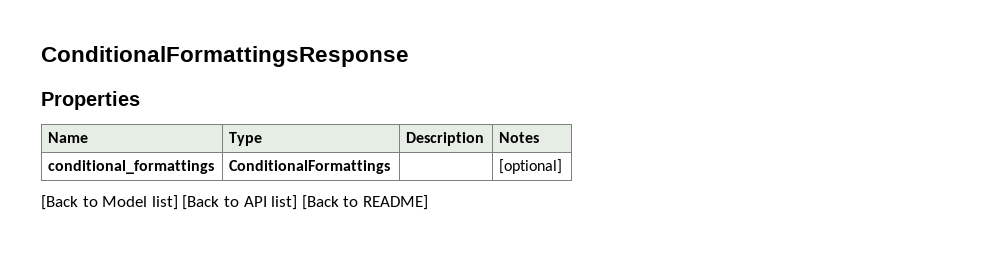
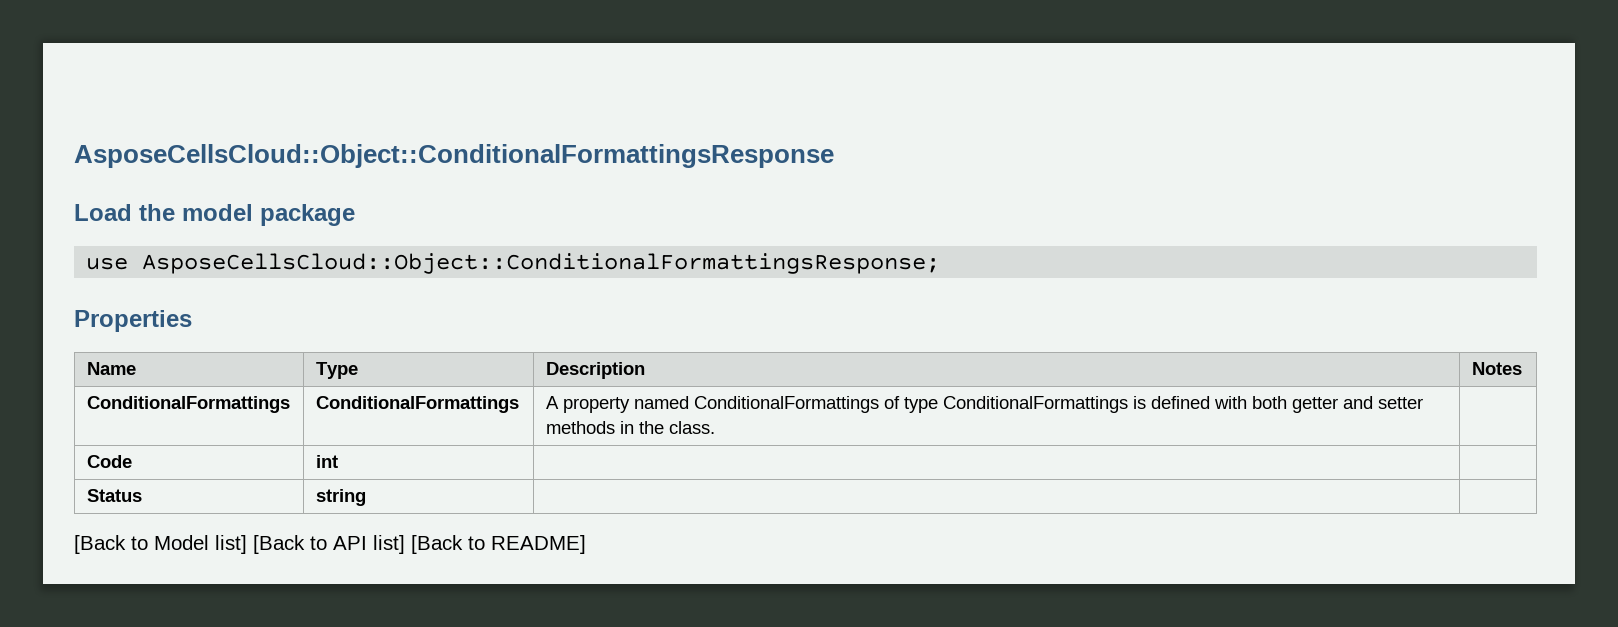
- ConditionalFormattingsResponse
+ AsposeCellsCloud::Object::ConditionalFormattingsResponse
+ Load the model package
+ use AsposeCellsCloud::Object::ConditionalFormattingsResponse;
- conditional_formattings | ConditionalFormattings | | [optional]
+ ConditionalFormattings | ConditionalFormattings | A property named ConditionalFormattings of type ConditionalFormattings is defined with both getter and setter methods in the class. |
+ Code | int | |
+ Status | string | |

